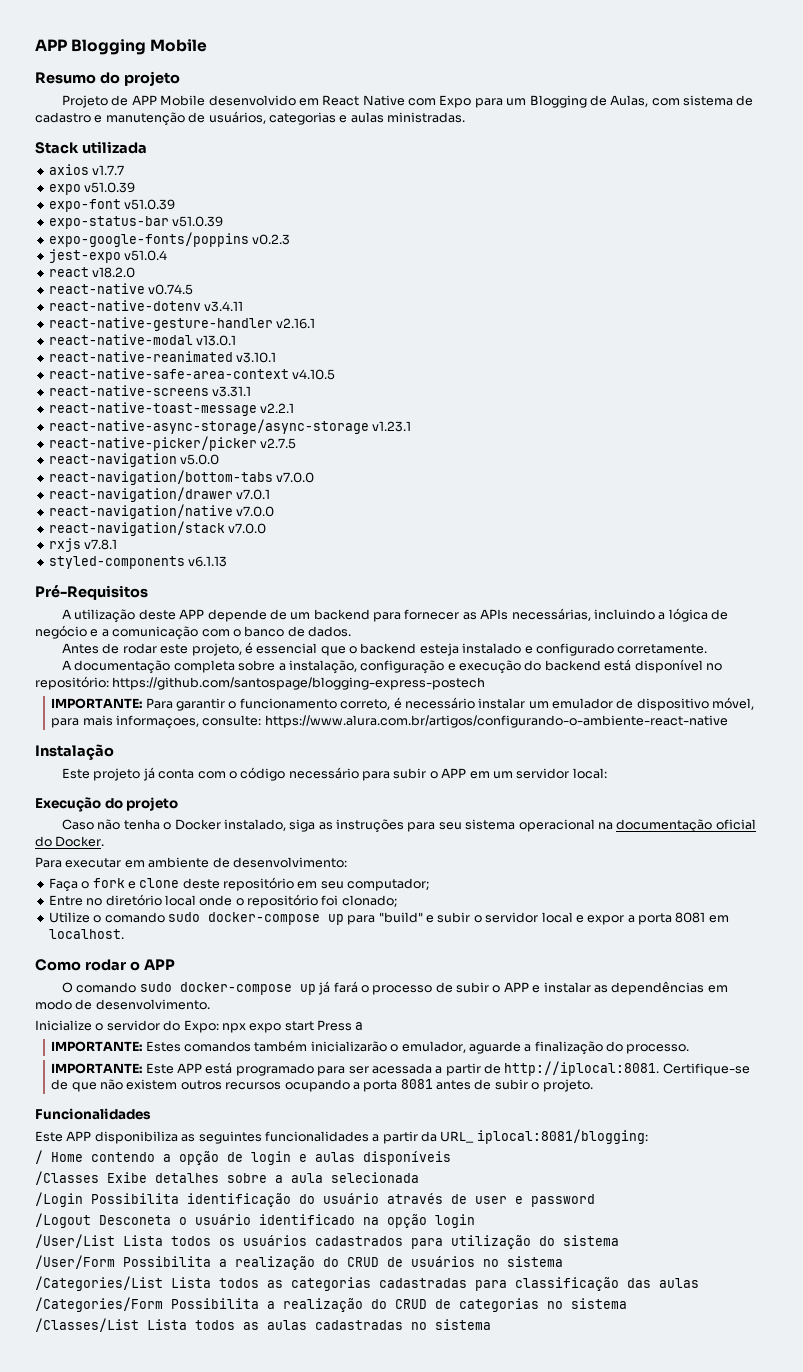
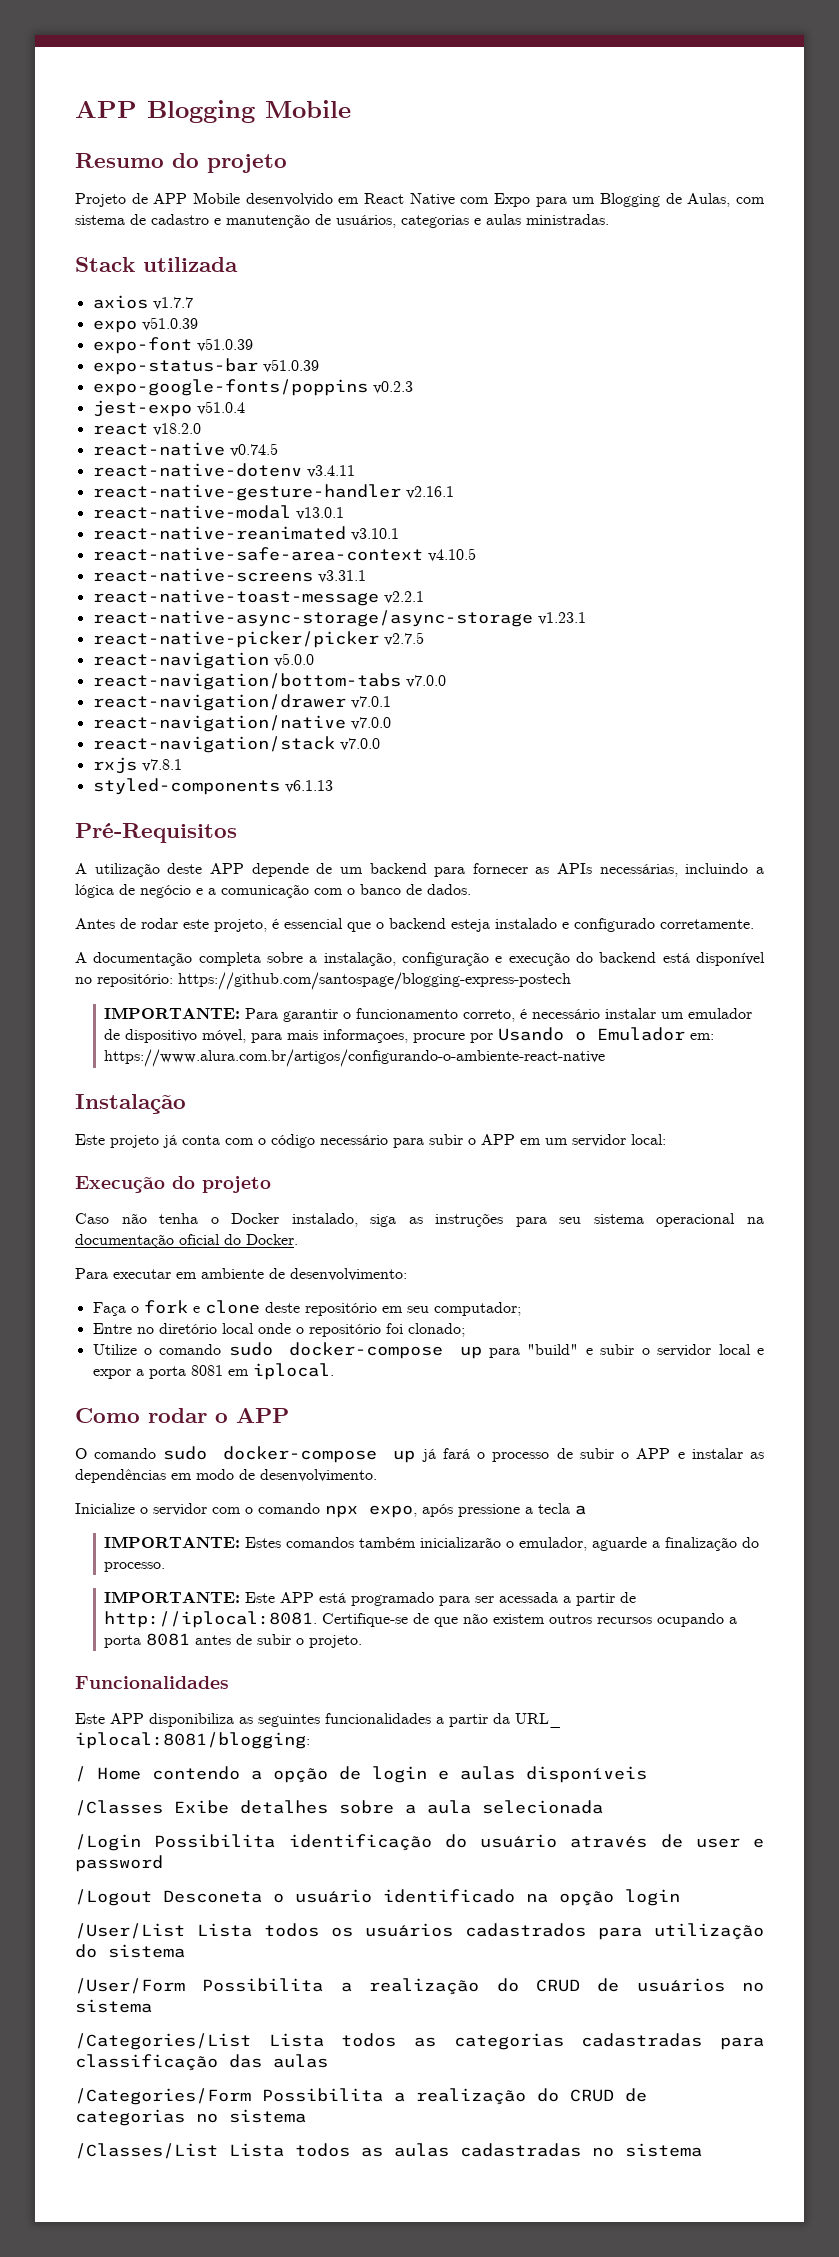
- IMPORTANTE: Para garantir o funcionamento correto, é necessário instalar um emulador de dispositivo móvel, para mais informaçoes, consulte: https://www.alura.com.br/artigos/configurando-o-ambiente-react-native
+ IMPORTANTE: Para garantir o funcionamento correto, é necessário instalar um emulador de dispositivo móvel, para mais informaçoes, procure por Usando o Emulador em: https://www.alura.com.br/artigos/configurando-o-ambiente-react-native
- Utilize o comando sudo docker-compose up para "build" e subir o servidor local e expor a porta 8081 em localhost.
+ Utilize o comando sudo docker-compose up para "build" e subir o servidor local e expor a porta 8081 em iplocal.
- Inicialize o servidor do Expo: npx expo start Press a
+ Inicialize o servidor com o comando npx expo, após pressione a tecla a

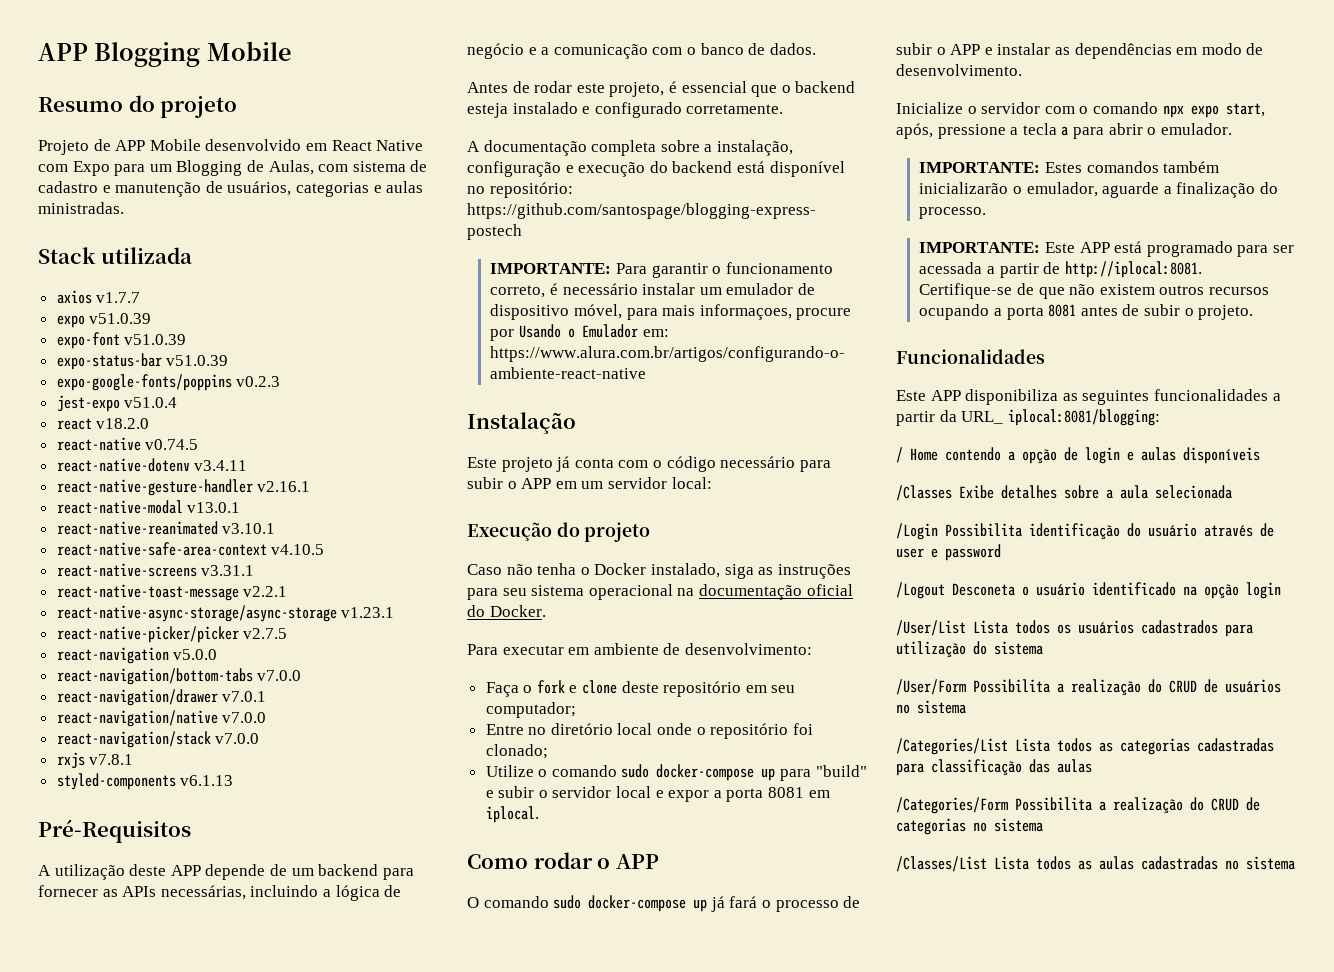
- Inicialize o servidor com o comando npx expo, após pressione a tecla a
+ Inicialize o servidor com o comando npx expo start, após, pressione a tecla a para abrir o emulador.

